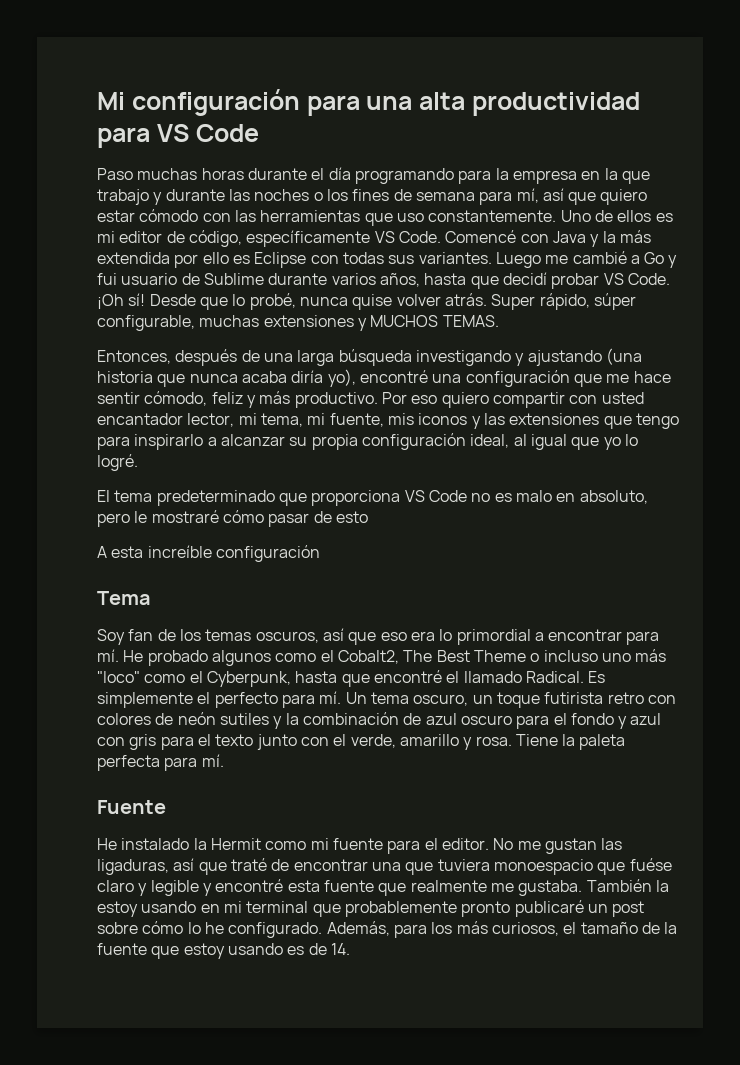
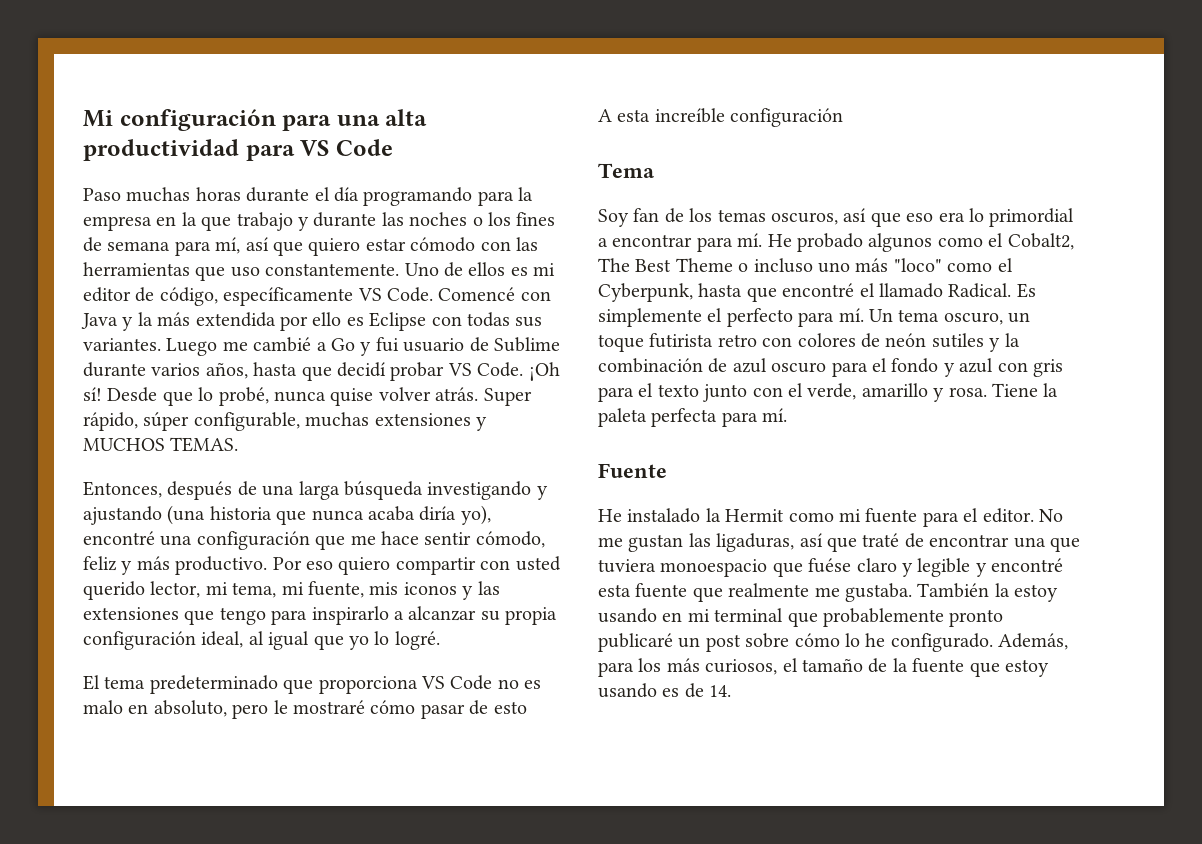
- Por eso quiero compartir con usted encantador lector, mi tema, mi fuente, mis iconos y las extensiones que tengo para inspirarlo a alcanzar su propia configuración ideal, al igual que yo lo logré.
+ Por eso quiero compartir con usted querido lector, mi tema, mi fuente, mis iconos y las extensiones que tengo para inspirarlo a alcanzar su propia configuración ideal, al igual que yo lo logré.

